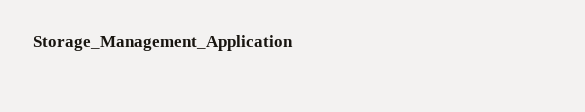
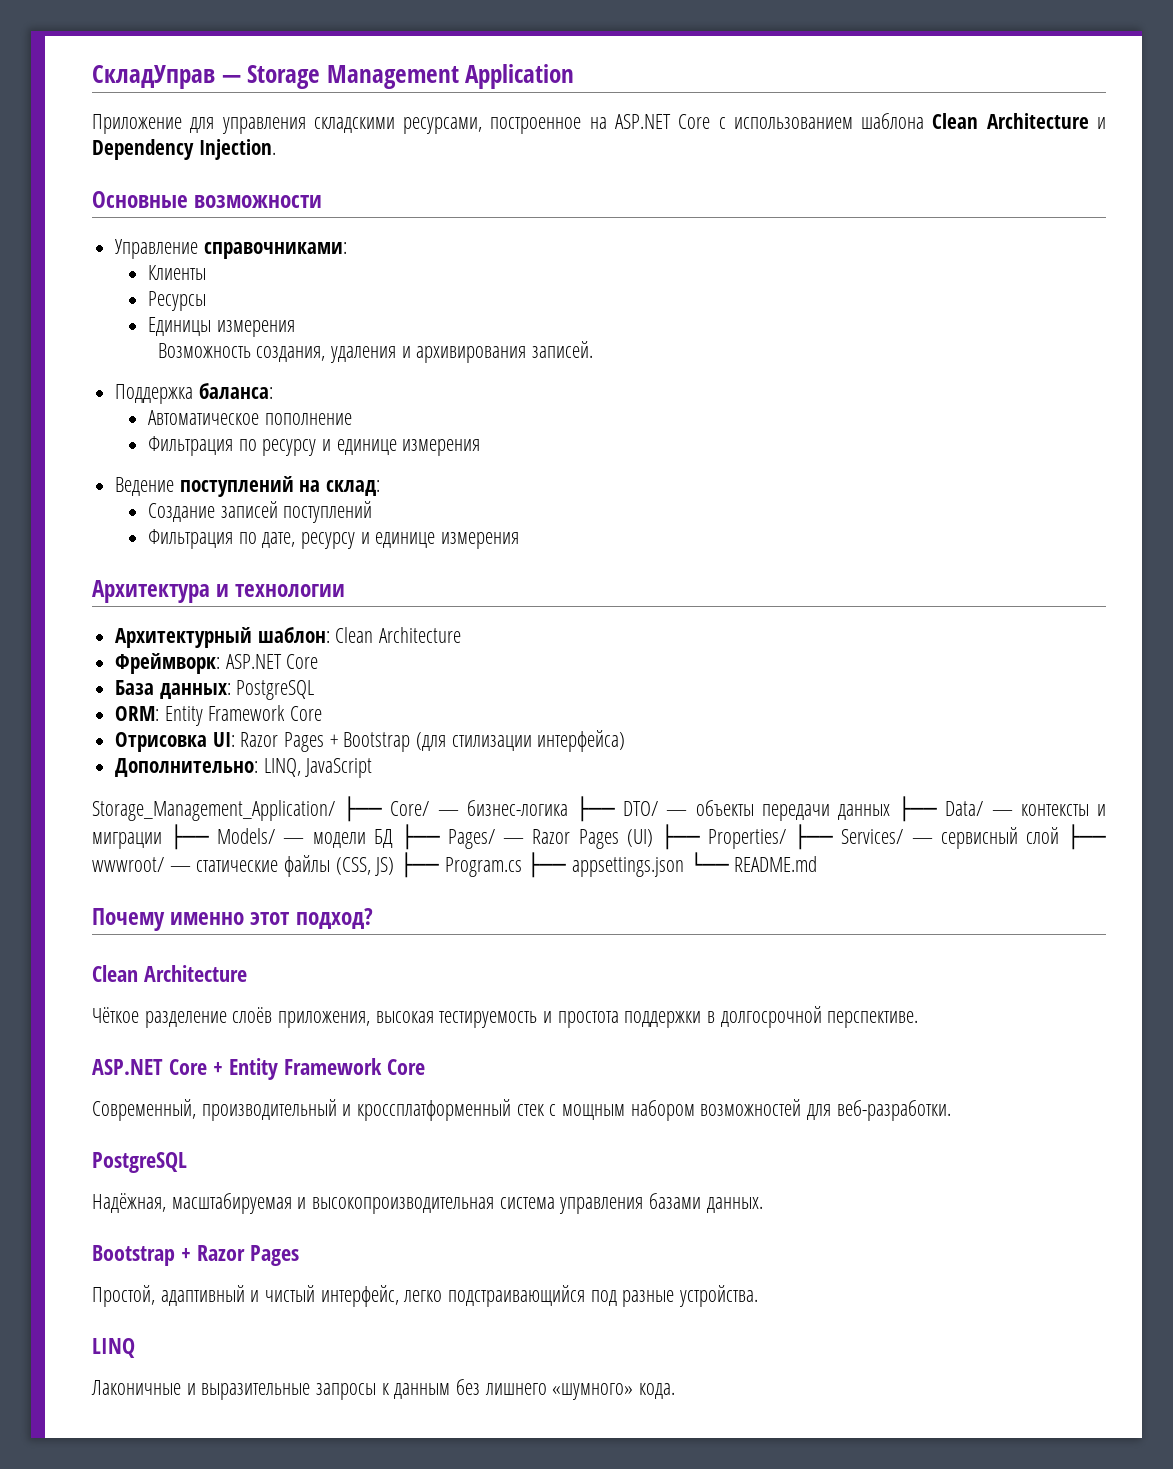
- Storage_Management_Application
+ СкладУправ — Storage Management Application
+ Приложение для управления складскими ресурсами, построенное на ASP.NET Core с использованием шаблона Clean Architecture и Dependency Injection.
+ Основные возможности
+ Управление справочниками:
+ Клиенты
+ Ресурсы
+ Единицы измерения
+ Возможность создания, удаления и архивирования записей.
+ Поддержка баланса:
+ Автоматическое пополнение
+ Фильтрация по ресурсу и единице измерения
+ Ведение поступлений на склад:
+ Создание записей поступлений
+ Фильтрация по дате, ресурсу и единице измерения
+ Архитектура и технологии
+ Архитектурный шаблон: Clean Architecture
+ Фреймворк: ASP.NET Core
+ База данных: PostgreSQL
+ ORM: Entity Framework Core
+ Отрисовка UI: Razor Pages + Bootstrap (для стилизации интерфейса)
+ Дополнительно: LINQ, JavaScript
+ Storage_Management_Application/ ├── Core/ — бизнес-логика ├── DTO/ — объекты передачи данных ├── Data/ — контексты и миграции ├── Models/ — модели БД ├── Pages/ — Razor Pages (UI) ├── Properties/ ├── Services/ — сервисный слой ├── wwwroot/ — статические файлы (CSS, JS) ├── Program.cs ├── appsettings.json └── README.md
+ Почему именно этот подход?
+ Clean Architecture
+ Чёткое разделение слоёв приложения, высокая тестируемость и простота поддержки в долгосрочной перспективе.
+ ASP.NET Core + Entity Framework Core
+ Современный, производительный и кроссплатформенный стек с мощным набором возможностей для веб-разработки.
+ PostgreSQL
+ Надёжная, масштабируемая и высокопроизводительная система управления базами данных.
+ Bootstrap + Razor Pages
+ Простой, адаптивный и чистый интерфейс, легко подстраивающийся под разные устройства.
+ LINQ
+ Лаконичные и выразительные запросы к данным без лишнего «шумного» кода.

